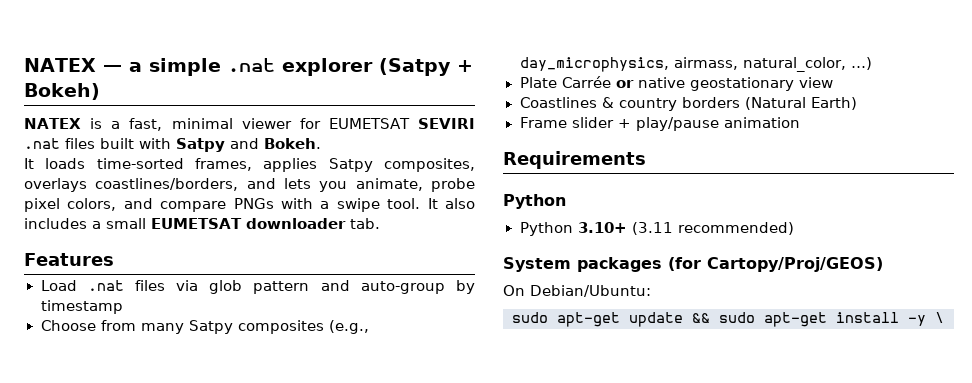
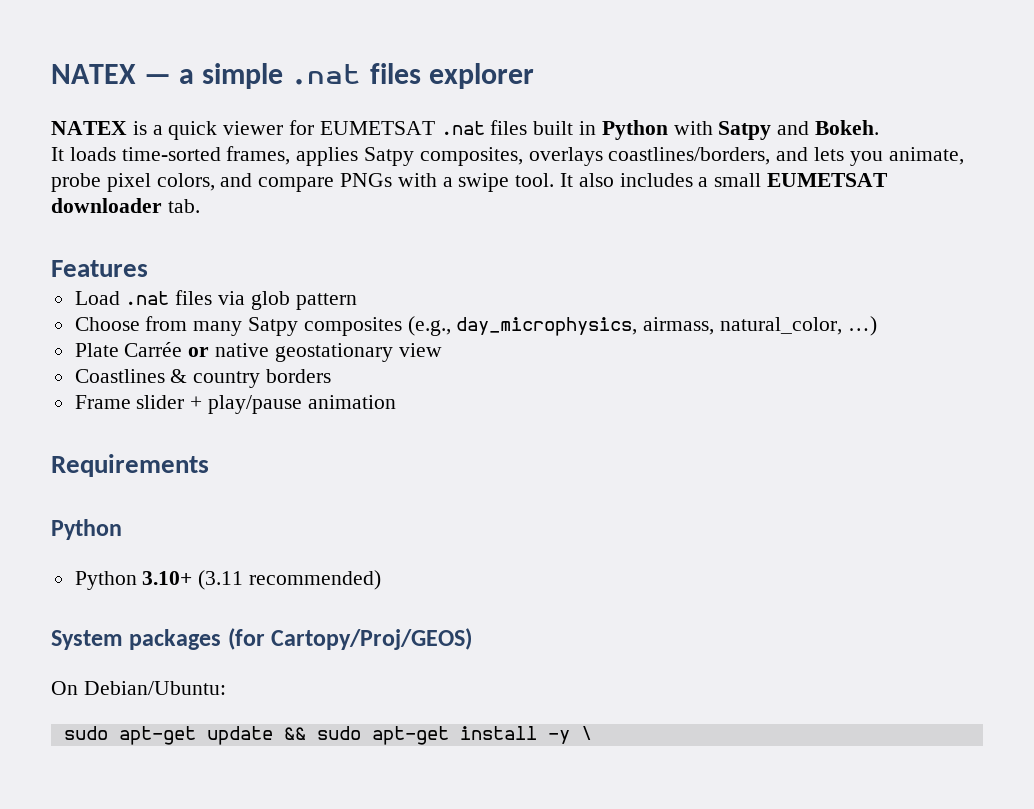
- NATEX — a simple .nat explorer (Satpy + Bokeh)
+ NATEX — a simple .nat files explorer
- NATEX is a fast, minimal viewer for EUMETSAT SEVIRI .nat files built with Satpy and Bokeh.
+ NATEX is a quick viewer for EUMETSAT .nat files built in Python with Satpy and Bokeh.
- Load .nat files via glob pattern and auto-group by timestamp
+ Load .nat files via glob pattern
- Coastlines & country borders (Natural Earth)
+ Coastlines & country borders

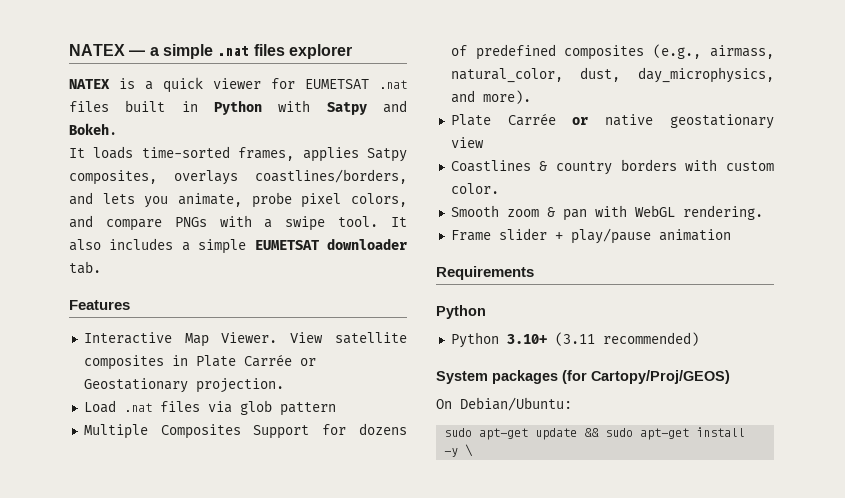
- It also includes a small EUMETSAT downloader tab.
+ It also includes a simple EUMETSAT downloader tab.
+ Interactive Map Viewer. View satellite composites in Plate Carrée or Geostationary projection.
- Choose from many Satpy composites (e.g., day_microphysics, airmass, natural_color, …)
+ Multiple Composites Support for dozens of predefined composites (e.g., airmass, natural_color, dust, day_microphysics, and more).
- Coastlines & country borders
+ Coastlines & country borders with custom color.
+ Smooth zoom & pan with WebGL rendering.

